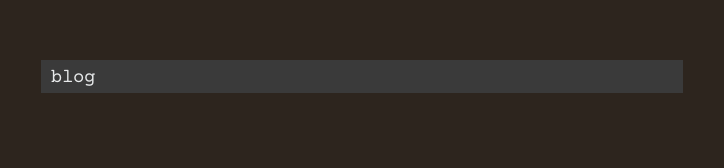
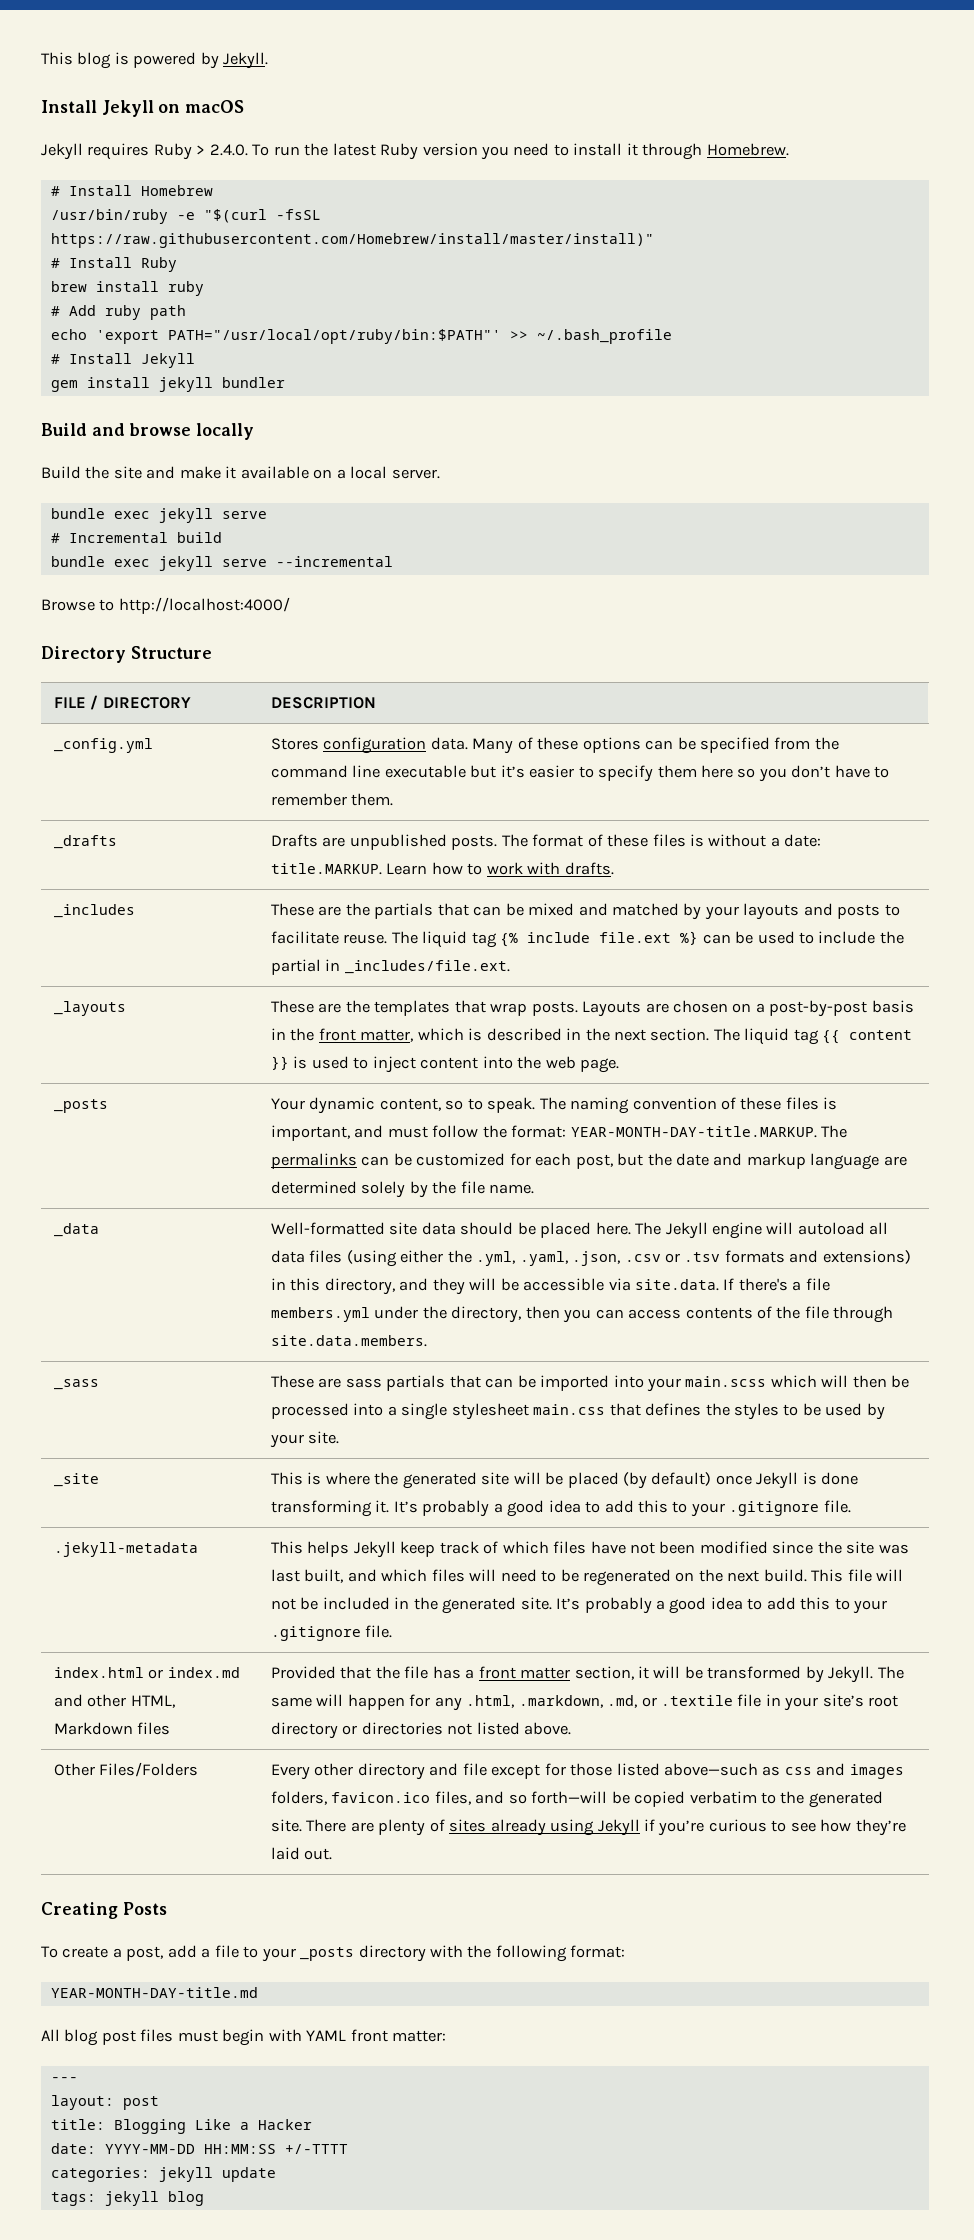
- blog
+ This blog is powered by Jekyll.
+ Install Jekyll on macOS
+ Jekyll requires Ruby > 2.4.0. To run the latest Ruby version you need to install it through Homebrew.
+ # Install Homebrew
+ /usr/bin/ruby -e "$(curl -fsSL https://raw.githubusercontent.com/Homebrew/install/master/install)"
+ # Install Ruby
+ brew install ruby
+ # Add ruby path
+ echo 'export PATH="/usr/local/opt/ruby/bin:$PATH"' >> ~/.bash_profile
+ # Install Jekyll
+ gem install jekyll bundler
+ Build and browse locally
+ Build the site and make it available on a local server.
+ bundle exec jekyll serve
+ # Incremental build
+ bundle exec jekyll serve --incremental
+ Browse to http://localhost:4000/
+ Directory Structure
+ FILE / DIRECTORY | DESCRIPTION
+ _config.yml | Stores configuration data. Many of these options can be specified from the command line executable but it’s easier to specify them here so you don’t have to remember them.
+ _drafts | Drafts are unpublished posts. The format of these files is without a date: title.MARKUP. Learn how to work with drafts.
+ _includes | These are the partials that can be mixed and matched by your layouts and posts to facilitate reuse. The liquid tag {% include file.ext %} can be used to include the partial in _includes/file.ext.
+ _layouts | These are the templates that wrap posts. Layouts are chosen on a post-by-post basis in the front matter, which is described in the next section. The liquid tag {{ content }} is used to inject content into the web page.
+ _posts | Your dynamic content, so to speak. The naming convention of these files is important, and must follow the format: YEAR-MONTH-DAY-title.MARKUP. The permalinks can be customized for each post, but the date and markup language are determined solely by the file name.
+ _data | Well-formatted site data should be placed here. The Jekyll engine will autoload all data files (using either the .yml, .yaml, .json, .csv or .tsv formats and extensions) in this directory, and they will be accessible via site.data. If there's a file members.yml under the directory, then you can access contents of the file through site.data.members.
+ _sass | These are sass partials that can be imported into your main.scss which will then be processed into a single stylesheet main.css that defines the styles to be used by your site.
+ _site | This is where the generated site will be placed (by default) once Jekyll is done transforming it. It’s probably a good idea to add this to your .gitignore file.
+ .jekyll-metadata | This helps Jekyll keep track of which files have not been modified since the site was last built, and which files will need to be regenerated on the next build. This file will not be included in the generated site. It’s probably a good idea to add this to your .gitignore file.
+ index.html or index.md and other HTML, Markdown files | Provided that the file has a front matter section, it will be transformed by Jekyll. The same will happen for any .html, .markdown, .md, or .textile file in your site’s root directory or directories not listed above.
+ Other Files/Folders | Every other directory and file except for those listed above—such as css and images folders, favicon.ico files, and so forth—will be copied verbatim to the generated site. There are plenty of sites already using Jekyll if you’re curious to see how they’re laid out.
+ Creating Posts
+ To create a post, add a file to your _posts directory with the following format:
+ YEAR-MONTH-DAY-title.md
+ All blog post files must begin with YAML front matter:
+ ---
+ layout: post
+ title: Blogging Like a Hacker
+ date: YYYY-MM-DD HH:MM:SS +/-TTTT
+ categories: jekyll update
+ tags: jekyll blog

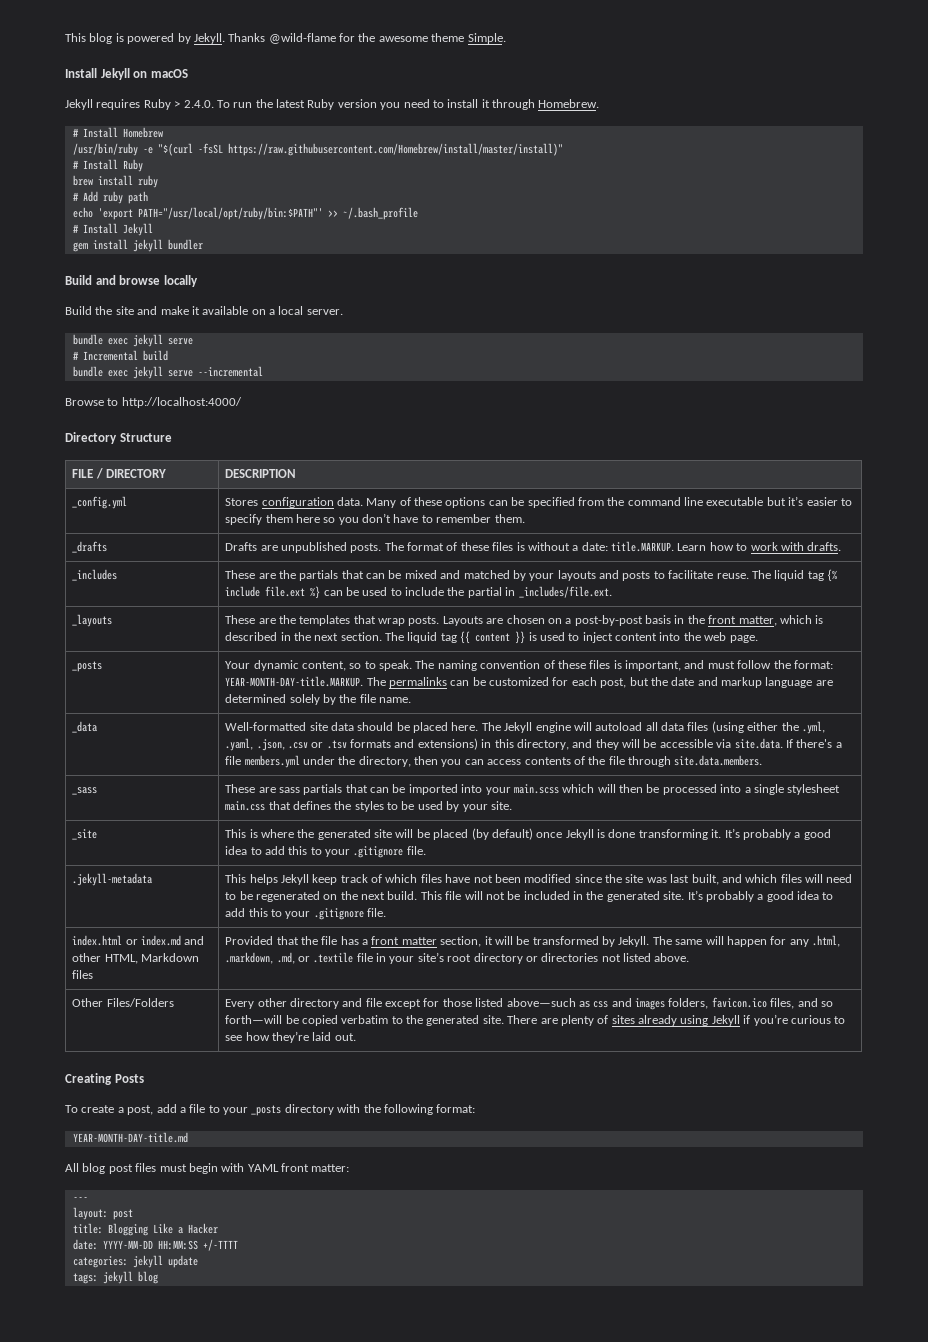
+ Thanks @wild-flame for the awesome theme Simple.

